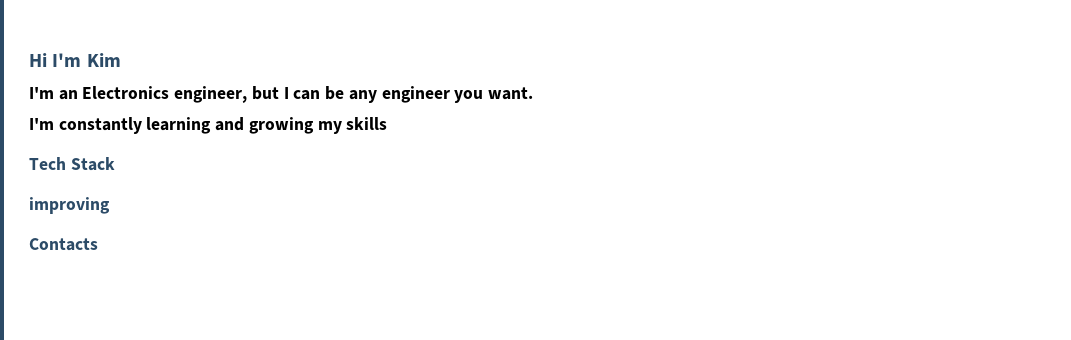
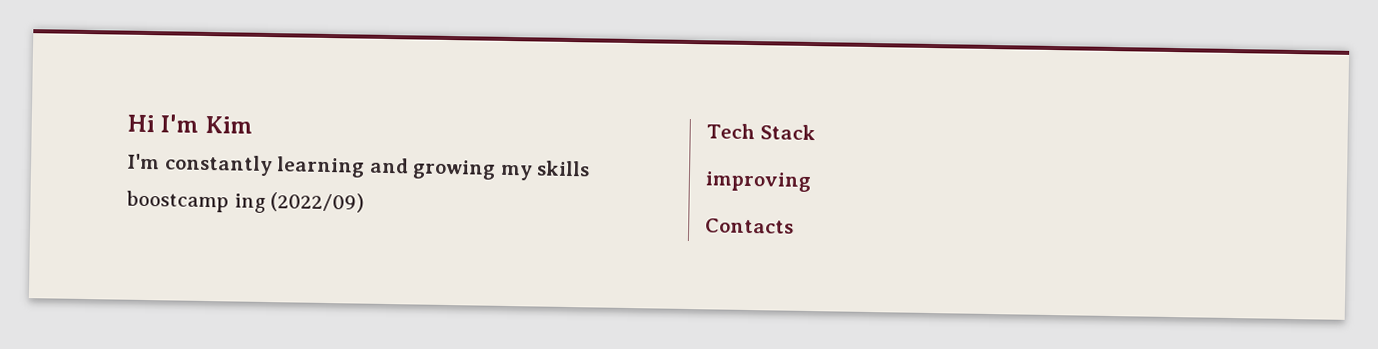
- I'm an Electronics engineer, but I can be any engineer you want.
+ boostcamp ing (2022/09)

